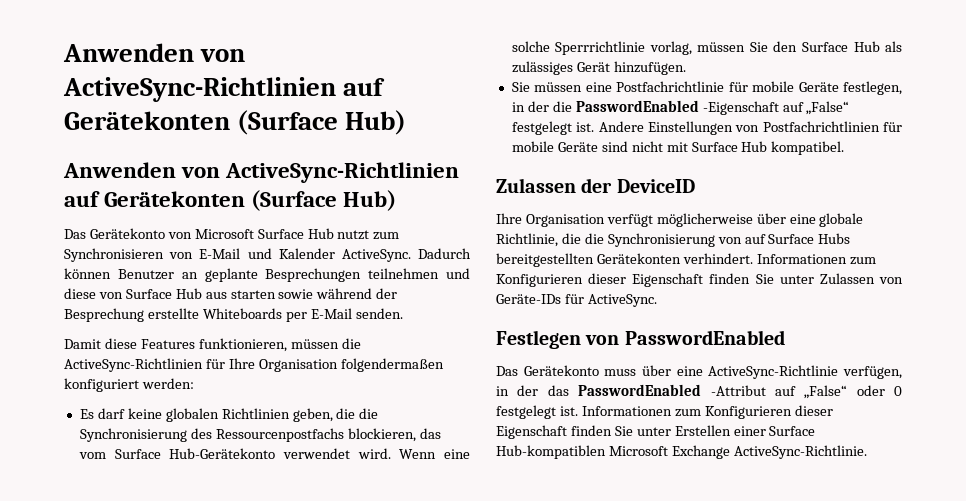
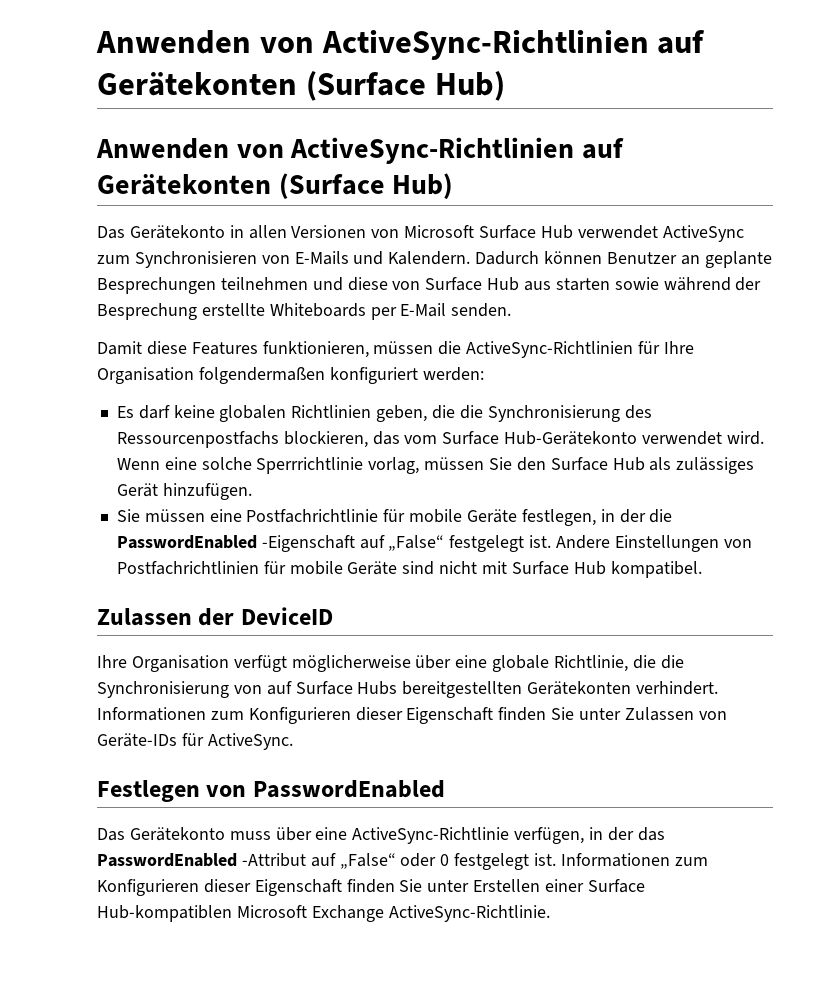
- Das Gerätekonto von Microsoft Surface Hub nutzt zum Synchronisieren von E-Mail und Kalender ActiveSync.
+ Das Gerätekonto in allen Versionen von Microsoft Surface Hub verwendet ActiveSync zum Synchronisieren von E-Mails und Kalendern.

